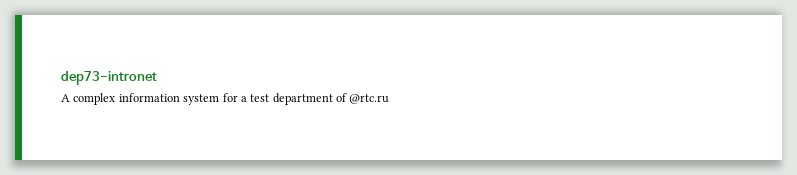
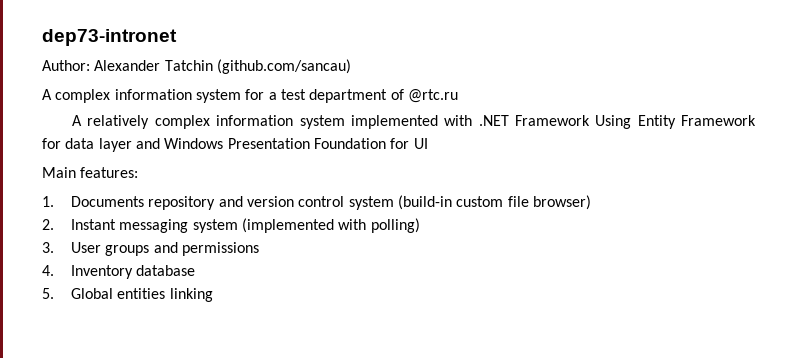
+ Author: Alexander Tatchin (github.com/sancau)
+ A relatively complex information system implemented with .NET Framework Using Entity Framework for data layer and Windows Presentation Foundation for UI
+ Main features:
+ 1. Documents repository and version control system (build-in custom file browser)
+ 2. Instant messaging system (implemented with polling)
+ 3. User groups and permissions
+ 4. Inventory database
+ 5. Global entities linking

